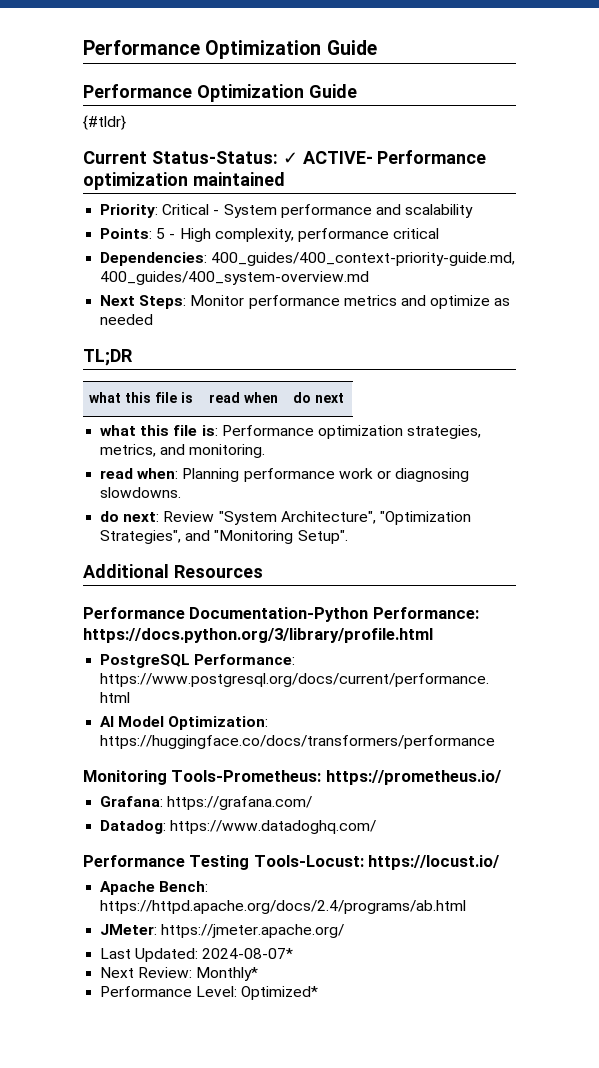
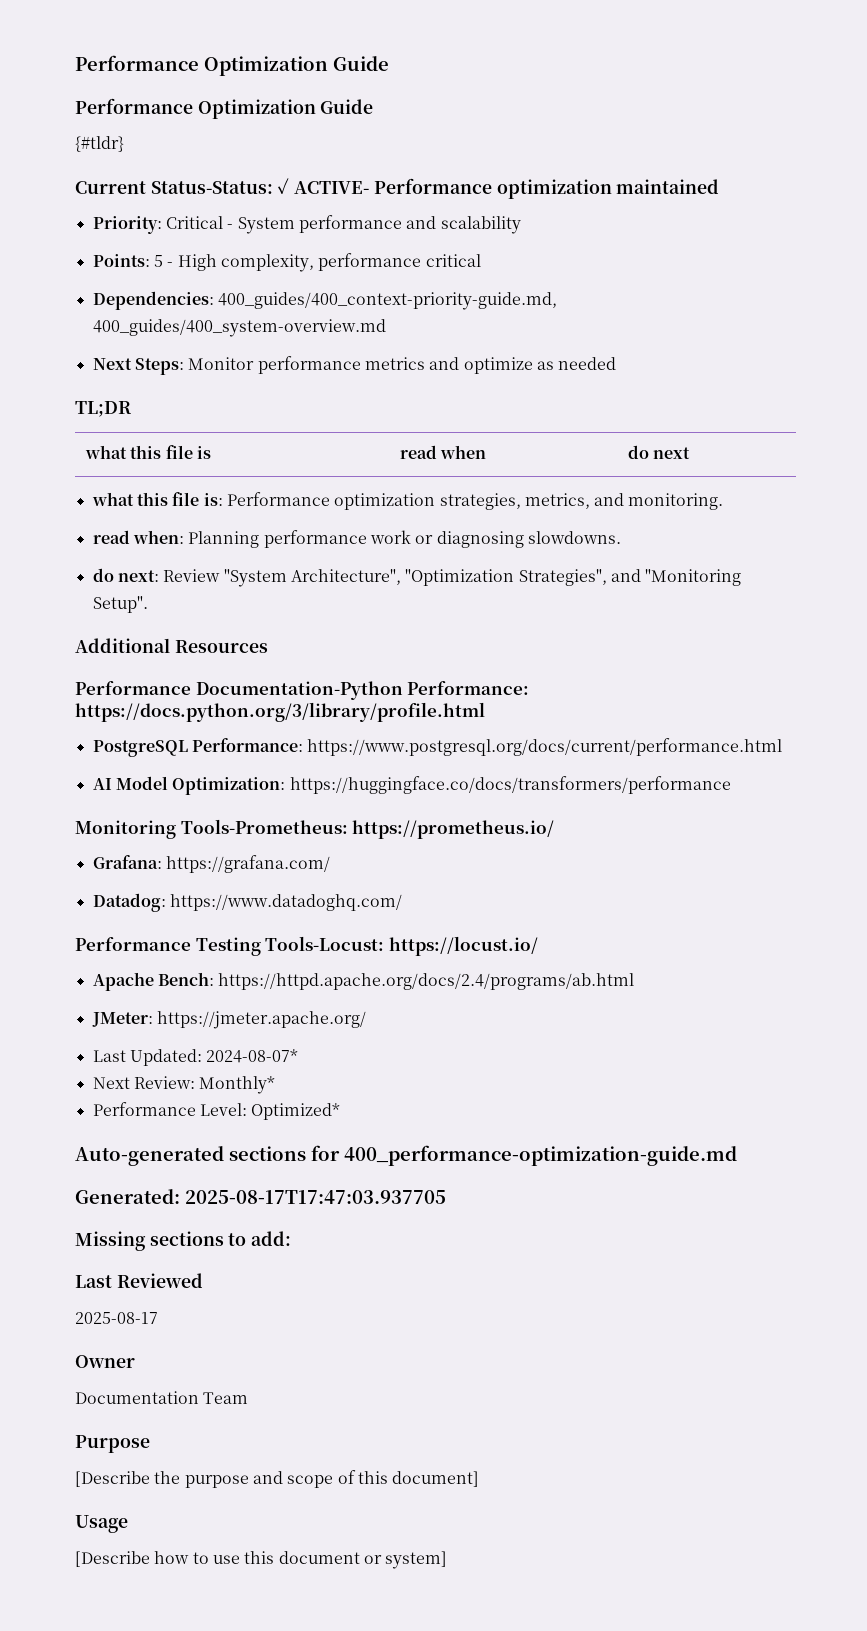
+ Auto-generated sections for 400_performance-optimization-guide.md
+ Generated: 2025-08-17T17:47:03.937705
+ Missing sections to add:
+ Last Reviewed
+ 2025-08-17
+ Owner
+ Documentation Team
+ Purpose
+ [Describe the purpose and scope of this document]
+ Usage
+ [Describe how to use this document or system]

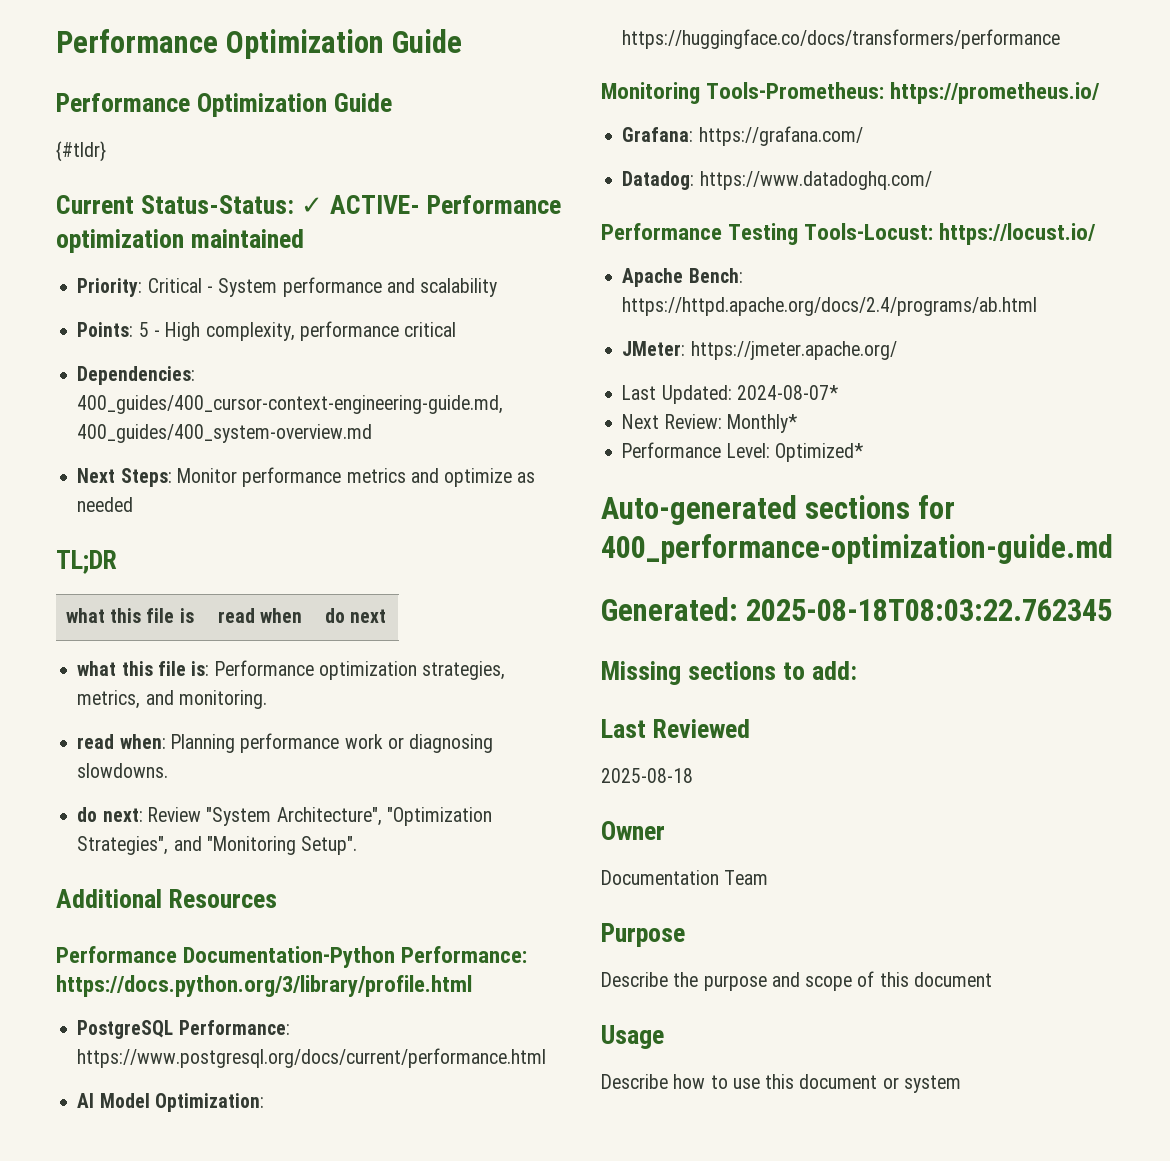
- Dependencies: 400_guides/400_context-priority-guide.md, 400_guides/400_system-overview.md
+ Dependencies: 400_guides/400_cursor-context-engineering-guide.md, 400_guides/400_system-overview.md
- Generated: 2025-08-17T17:47:03.937705
+ Generated: 2025-08-18T08:03:22.762345
- 2025-08-17
+ 2025-08-18
- [Describe the purpose and scope of this document]
+ Describe the purpose and scope of this document
- [Describe how to use this document or system]
+ Describe how to use this document or system

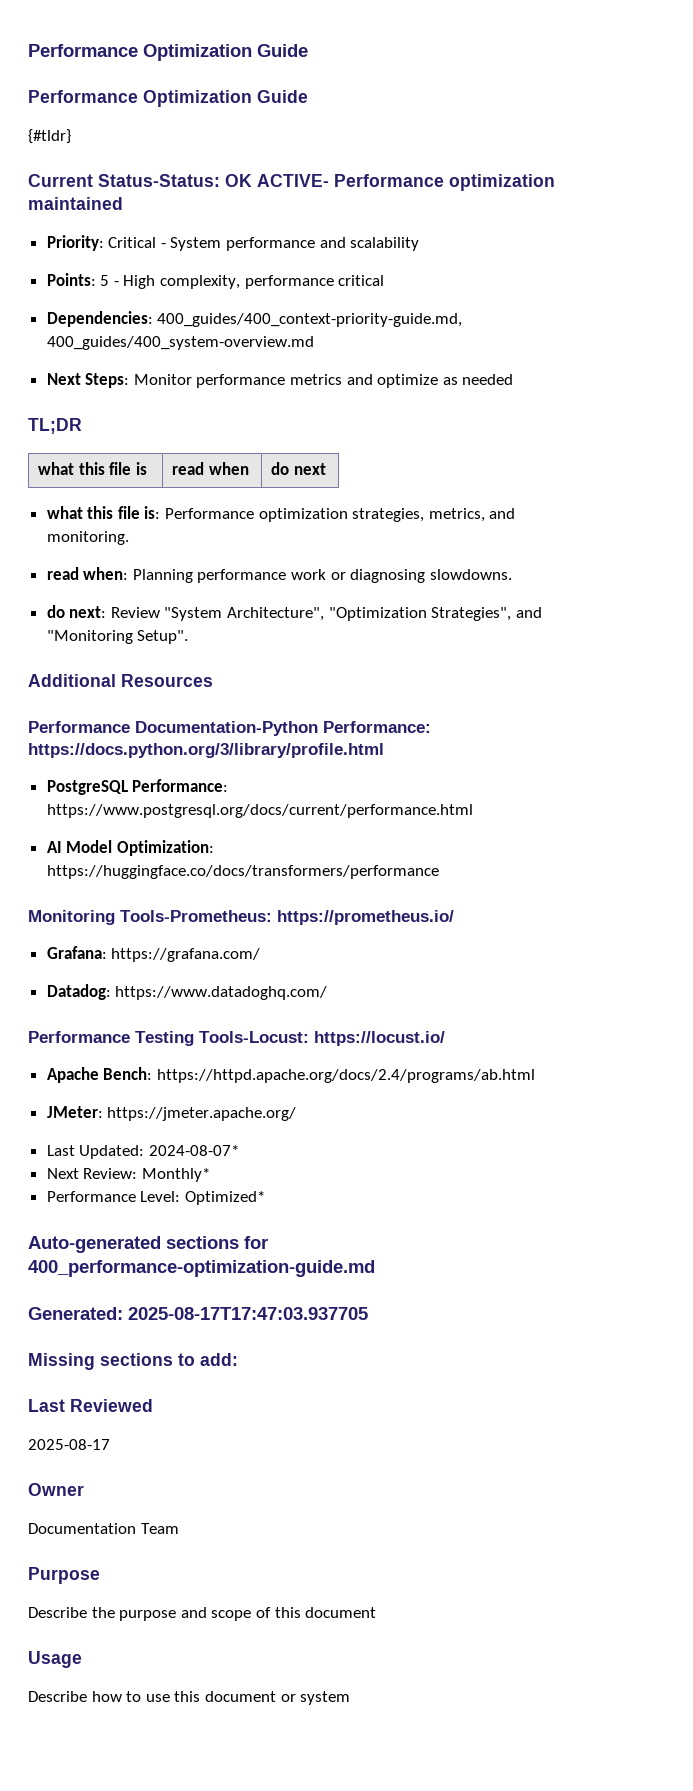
- Current Status-Status: ✓ ACTIVE- Performance optimization maintained
+ Current Status-Status: OK ACTIVE- Performance optimization maintained
- Dependencies: 400_guides/400_cursor-context-engineering-guide.md, 400_guides/400_system-overview.md
+ Dependencies: 400_guides/400_context-priority-guide.md, 400_guides/400_system-overview.md
- Generated: 2025-08-18T08:03:22.762345
+ Generated: 2025-08-17T17:47:03.937705
- 2025-08-18
+ 2025-08-17

